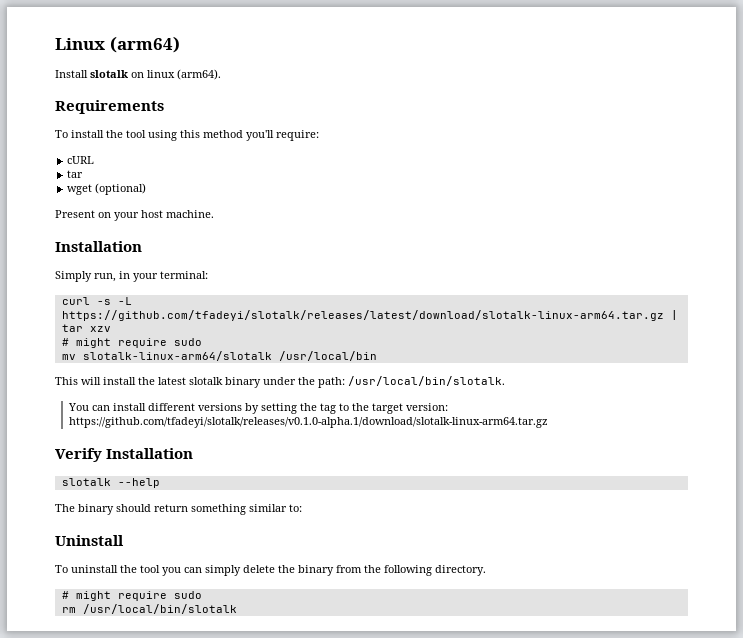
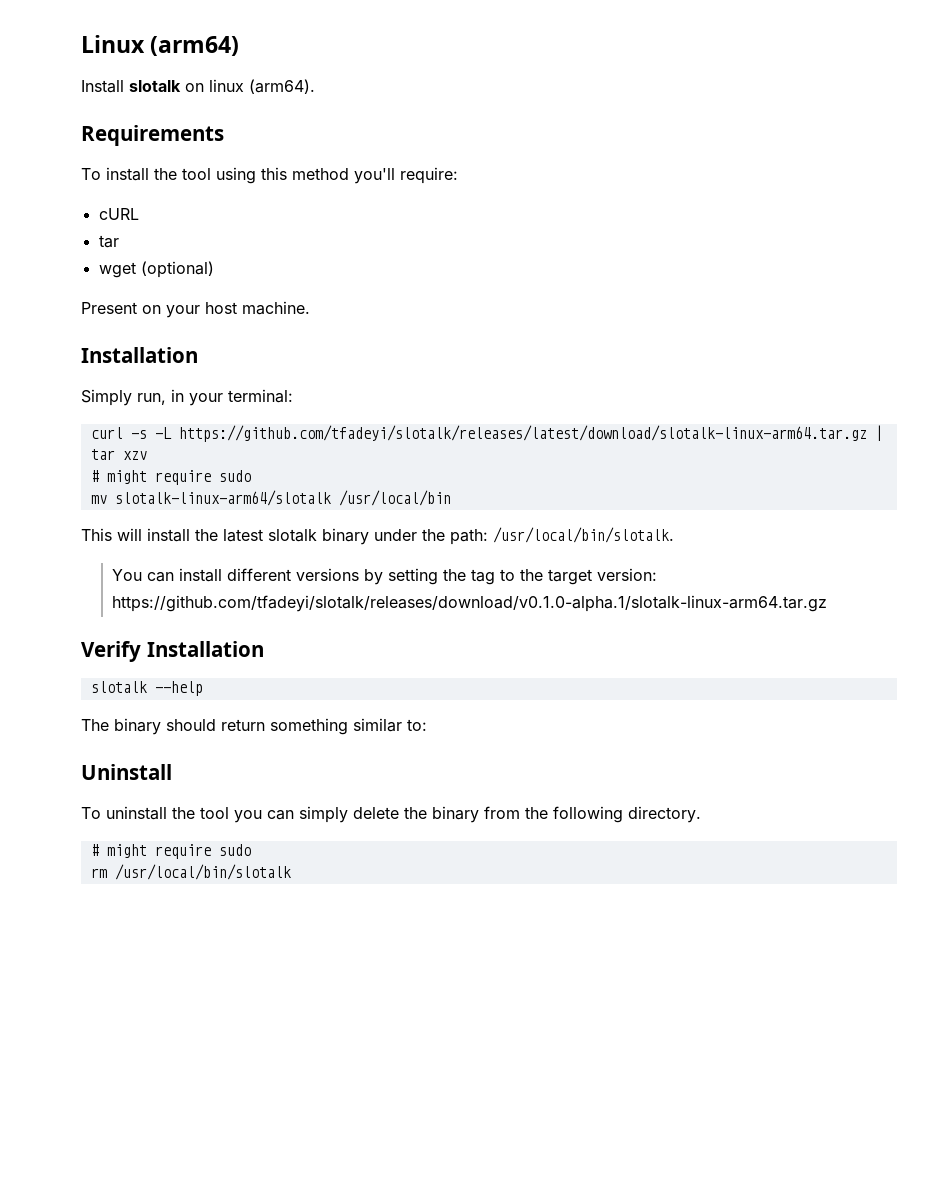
- You can install different versions by setting the tag to the target version: https://github.com/tfadeyi/slotalk/releases/v0.1.0-alpha.1/download/slotalk-linux-arm64.tar.gz
+ You can install different versions by setting the tag to the target version: https://github.com/tfadeyi/slotalk/releases/download/v0.1.0-alpha.1/slotalk-linux-arm64.tar.gz

